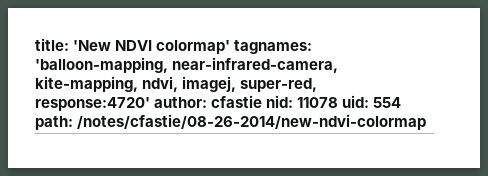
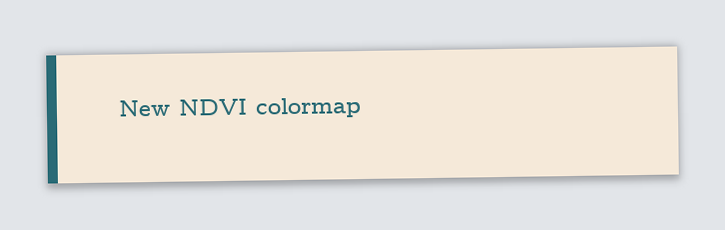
- title: 'New NDVI colormap' tagnames: 'balloon-mapping, near-infrared-camera, kite-mapping, ndvi, imagej, super-red, response:4720' author: cfastie nid: 11078 uid: 554 path: /notes/cfastie/08-26-2014/new-ndvi-colormap
+ New NDVI colormap

